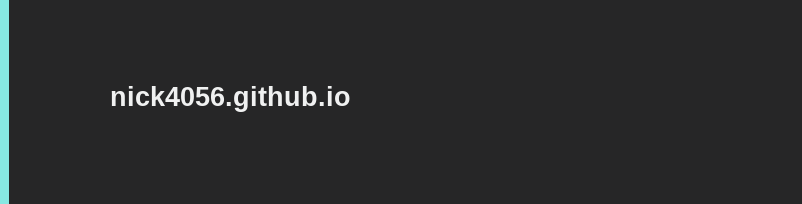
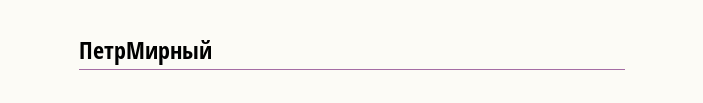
- nick4056.github.io
+ ПетрМирный

